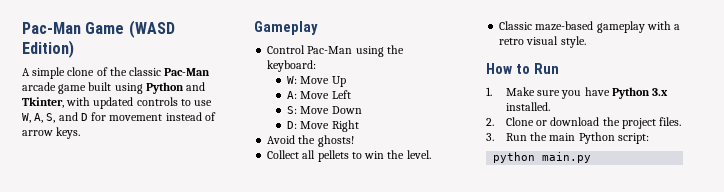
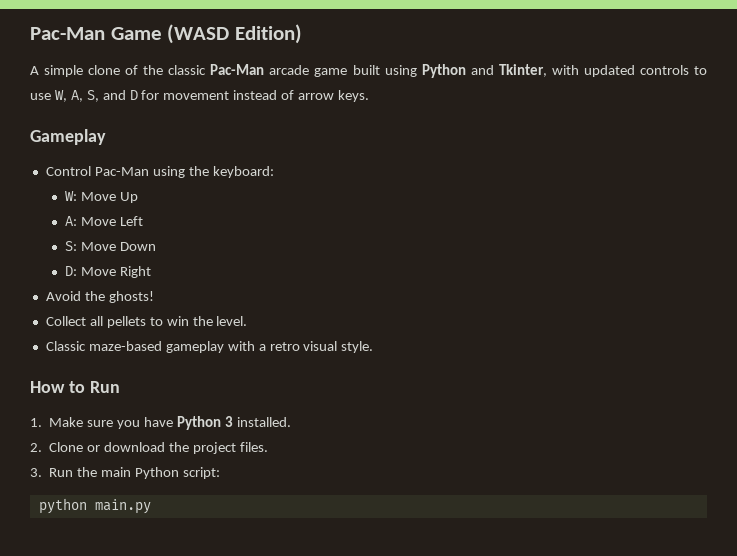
- 1. Make sure you have Python 3.x installed.
+ 1. Make sure you have Python 3 installed.

